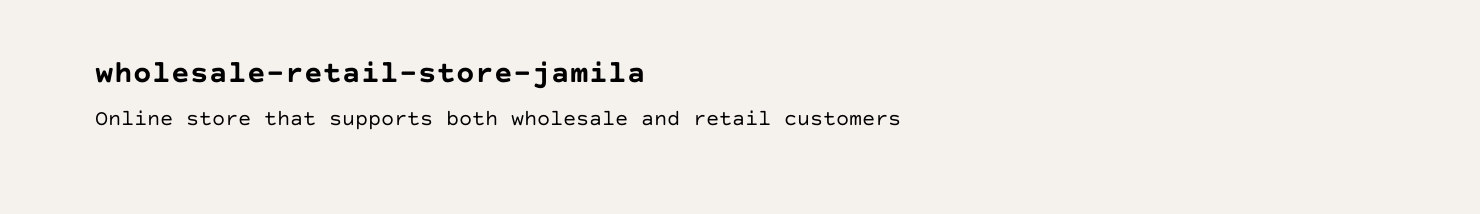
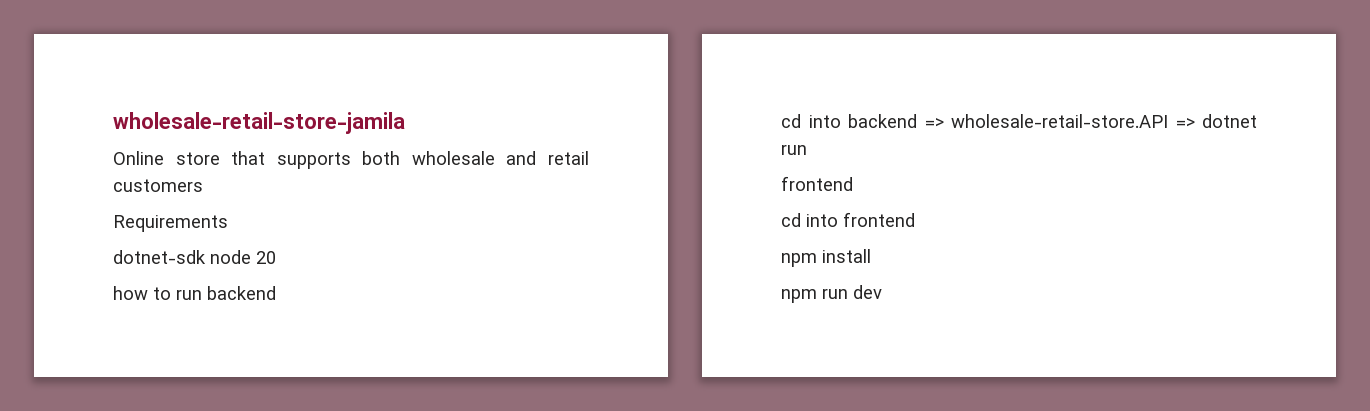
+ Requirements
+ dotnet-sdk node 20
+ how to run backend
+ cd into backend => wholesale-retail-store.API => dotnet run
+ frontend
+ cd into frontend
+ npm install
+ npm run dev

